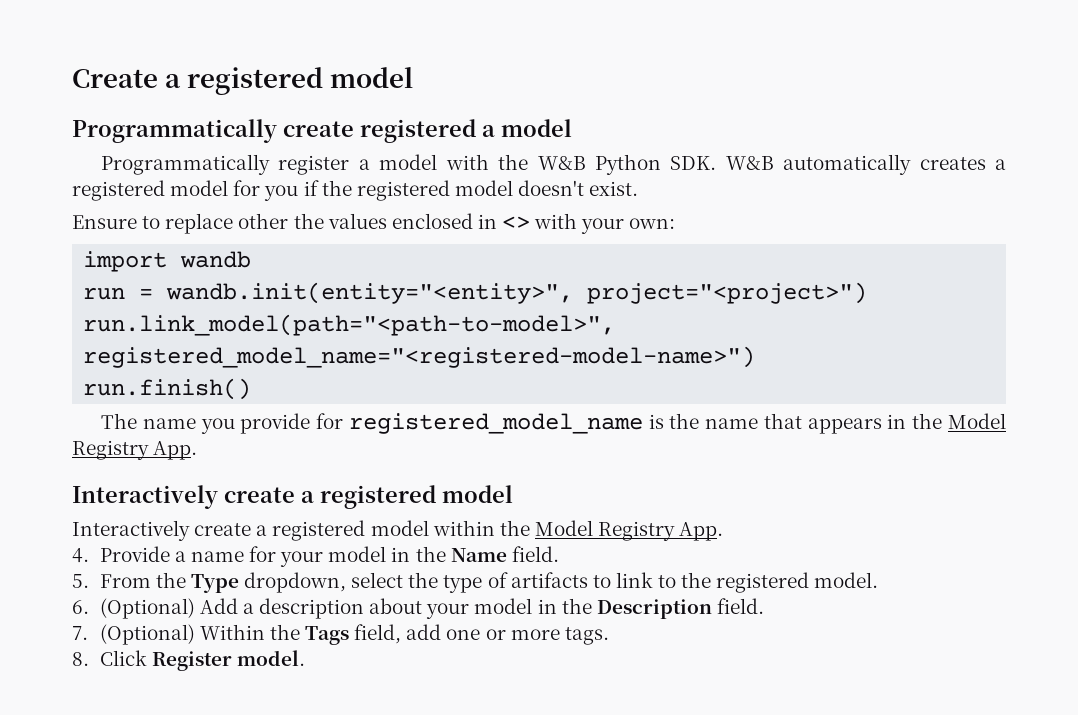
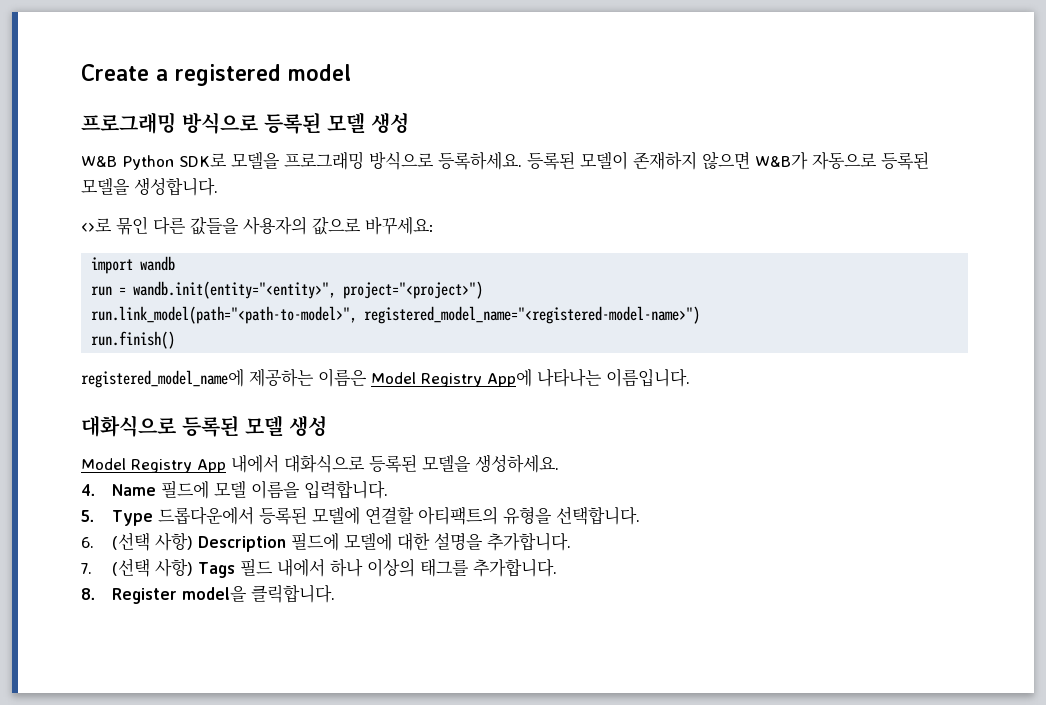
- Programmatically create registered a model
- Programmatically register a model with the W&B Python SDK. W&B automatically creates a registered model for you if the registered model doesn't exist.
- Ensure to replace other the values enclosed in <> with your own:
+ 프로그래밍 방식으로 등록된 모델 생성
+ W&B Python SDK로 모델을 프로그래밍 방식으로 등록하세요. 등록된 모델이 존재하지 않으면 W&B가 자동으로 등록된 모델을 생성합니다.
+ <>로 묶인 다른 값들을 사용자의 값으로 바꾸세요:
- The name you provide for registered_model_name is the name that appears in the Model Registry App.
- Interactively create a registered model
- Interactively create a registered model within the Model Registry App.
- 4. Provide a name for your model in the Name field.
- 5. From the Type dropdown, select the type of artifacts to link to the registered model.
- 6. (Optional) Add a description about your model in the Description field.
- 7. (Optional) Within the Tags field, add one or more tags.
- 8. Click Register model.
+ registered_model_name에 제공하는 이름은 Model Registry App에 나타나는 이름입니다.
+ 대화식으로 등록된 모델 생성
+ Model Registry App 내에서 대화식으로 등록된 모델을 생성하세요.
+ 4. Name 필드에 모델 이름을 입력합니다.
+ 5. Type 드롭다운에서 등록된 모델에 연결할 아티팩트의 유형을 선택합니다.
+ 6. (선택 사항) Description 필드에 모델에 대한 설명을 추가합니다.
+ 7. (선택 사항) Tags 필드 내에서 하나 이상의 태그를 추가합니다.
+ 8. Register model을 클릭합니다.

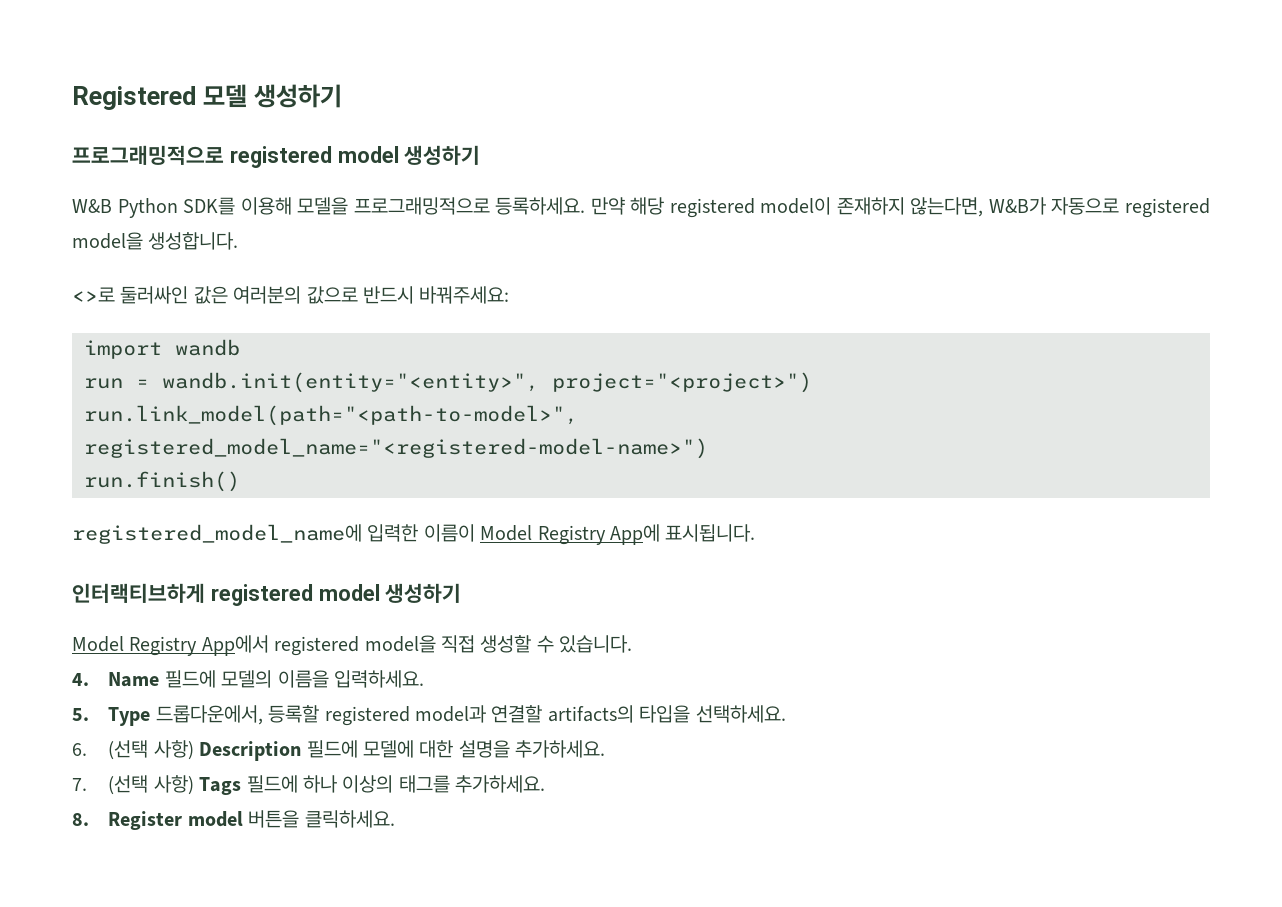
- Create a registered model
- 프로그래밍 방식으로 등록된 모델 생성
- W&B Python SDK로 모델을 프로그래밍 방식으로 등록하세요. 등록된 모델이 존재하지 않으면 W&B가 자동으로 등록된 모델을 생성합니다.
- <>로 묶인 다른 값들을 사용자의 값으로 바꾸세요:
+ Registered 모델 생성하기
+ 프로그래밍적으로 registered model 생성하기
+ W&B Python SDK를 이용해 모델을 프로그래밍적으로 등록하세요. 만약 해당 registered model이 존재하지 않는다면, W&B가 자동으로 registered model을 생성합니다.
+ <>로 둘러싸인 값은 여러분의 값으로 반드시 바꿔주세요:
- registered_model_name에 제공하는 이름은 Model Registry App에 나타나는 이름입니다.
- 대화식으로 등록된 모델 생성
- Model Registry App 내에서 대화식으로 등록된 모델을 생성하세요.
+ registered_model_name에 입력한 이름이 Model Registry App에 표시됩니다.
+ 인터랙티브하게 registered model 생성하기
+ Model Registry App에서 registered model을 직접 생성할 수 있습니다.
- 4. Name 필드에 모델 이름을 입력합니다.
+ 4. Name 필드에 모델의 이름을 입력하세요.
- 5. Type 드롭다운에서 등록된 모델에 연결할 아티팩트의 유형을 선택합니다.
+ 5. Type 드롭다운에서, 등록할 registered model과 연결할 artifacts의 타입을 선택하세요.
- 6. (선택 사항) Description 필드에 모델에 대한 설명을 추가합니다.
+ 6. (선택 사항) Description 필드에 모델에 대한 설명을 추가하세요.
- 7. (선택 사항) Tags 필드 내에서 하나 이상의 태그를 추가합니다.
+ 7. (선택 사항) Tags 필드에 하나 이상의 태그를 추가하세요.
- 8. Register model을 클릭합니다.
+ 8. Register model 버튼을 클릭하세요.

